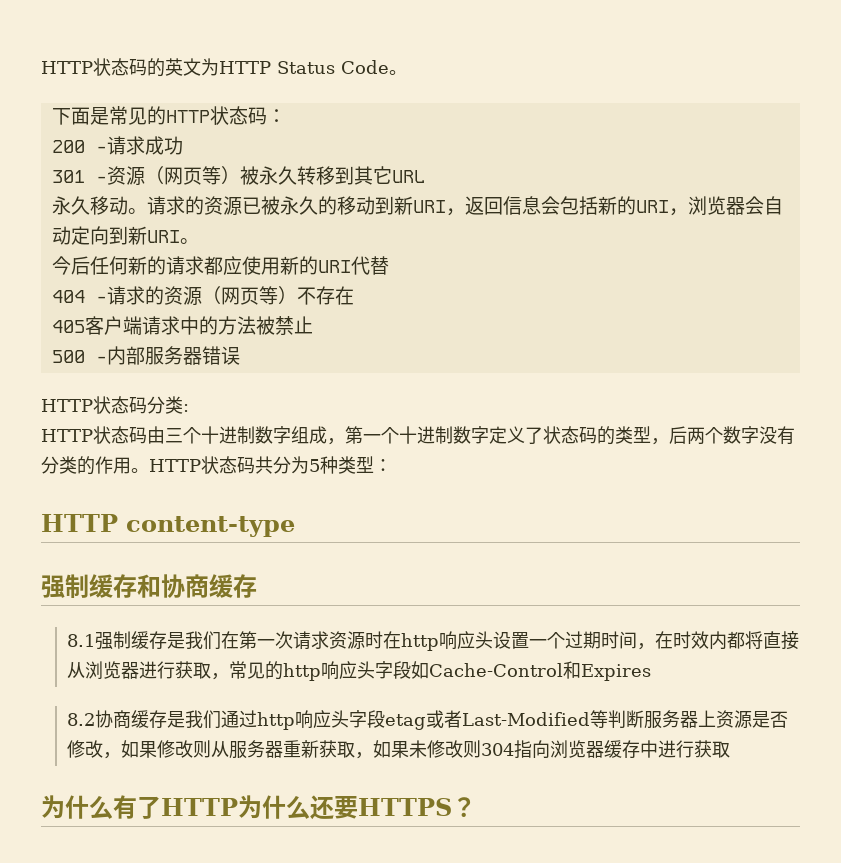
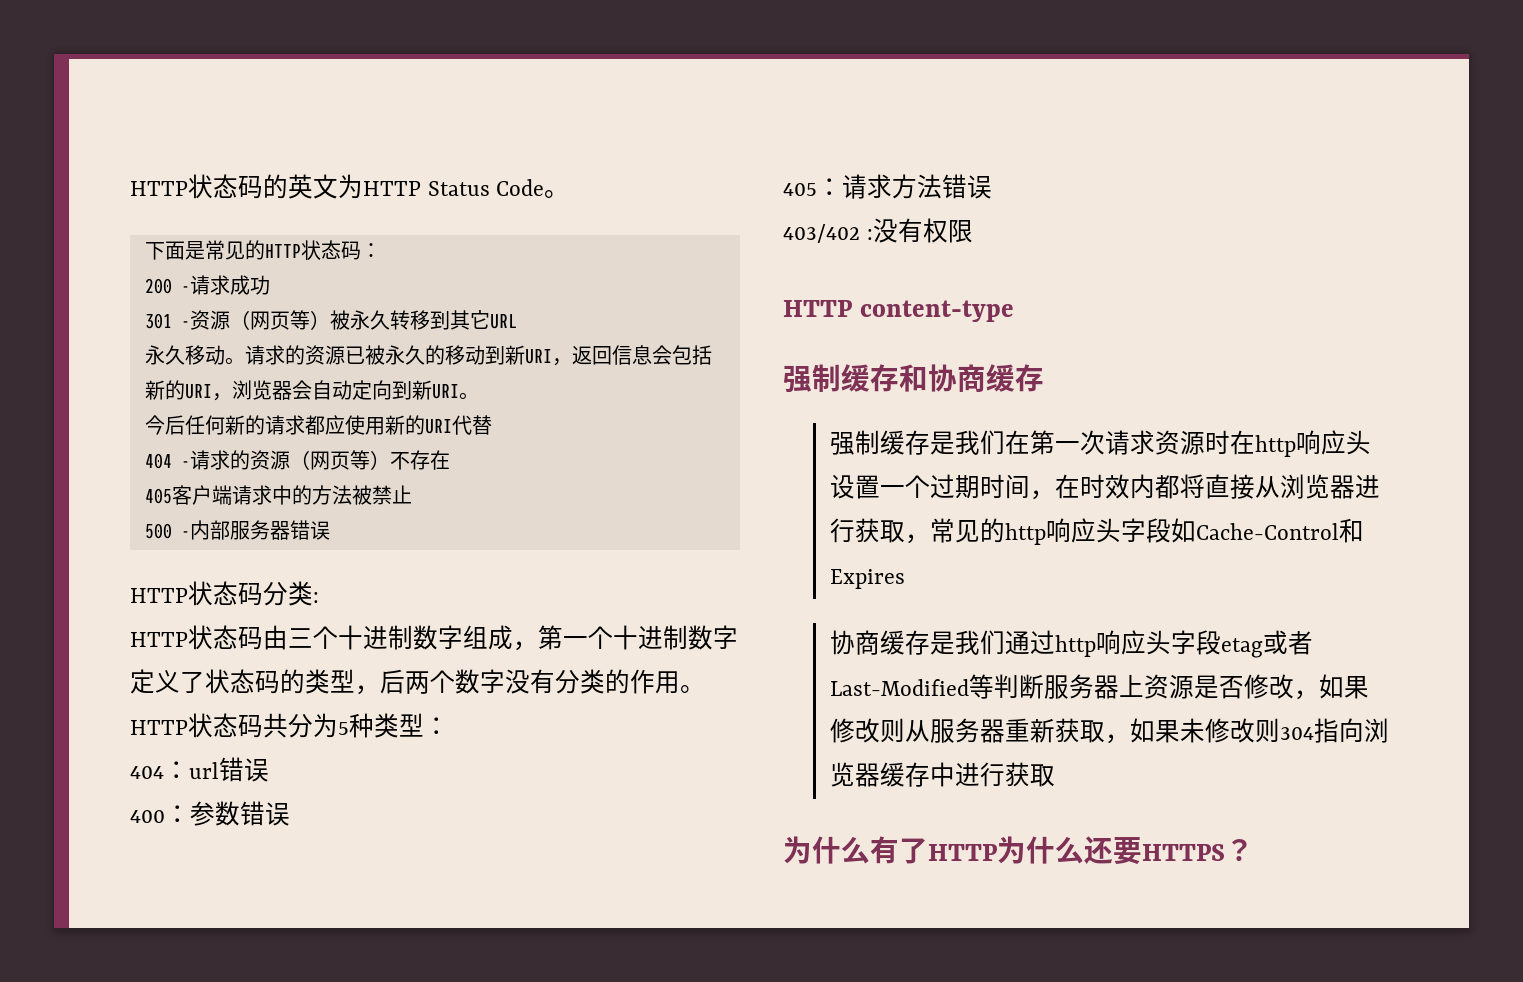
+ 404：url错误
+ 400：参数错误
+ 405：请求方法错误
+ 403/402 :没有权限
- 8.1强制缓存是我们在第一次请求资源时在http响应头设置一个过期时间，在时效内都将直接从浏览器进行获取，常见的http响应头字段如Cache-Control和Expires
+ 强制缓存是我们在第一次请求资源时在http响应头设置一个过期时间，在时效内都将直接从浏览器进行获取，常见的http响应头字段如Cache-Control和Expires
- 8.2协商缓存是我们通过http响应头字段etag或者Last-Modified等判断服务器上资源是否修改，如果修改则从服务器重新获取，如果未修改则304指向浏览器缓存中进行获取
+ 协商缓存是我们通过http响应头字段etag或者Last-Modified等判断服务器上资源是否修改，如果修改则从服务器重新获取，如果未修改则304指向浏览器缓存中进行获取

